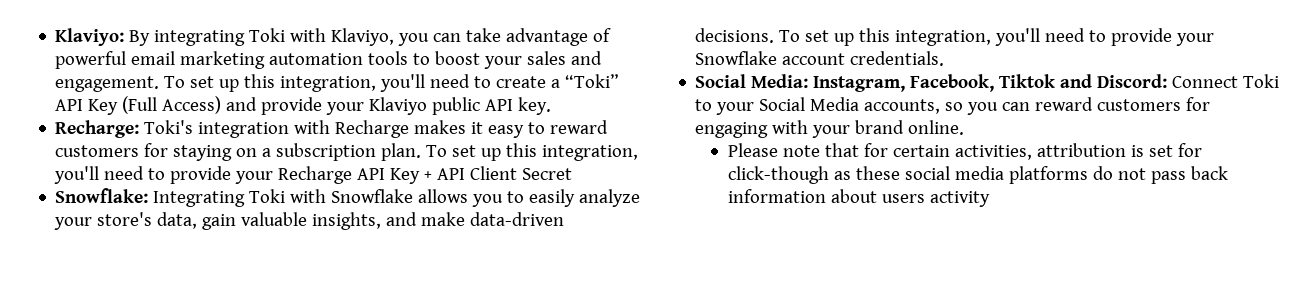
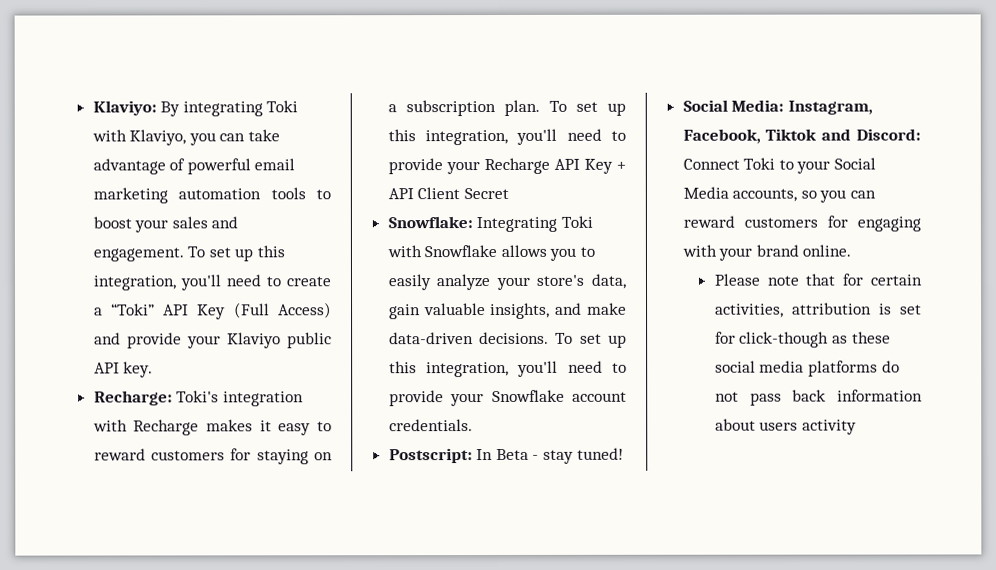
+ Postscript: In Beta - stay tuned!

